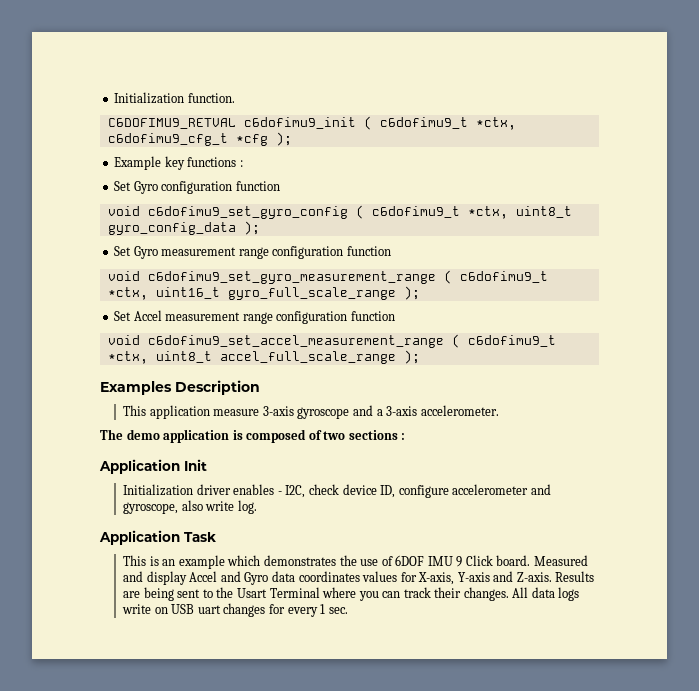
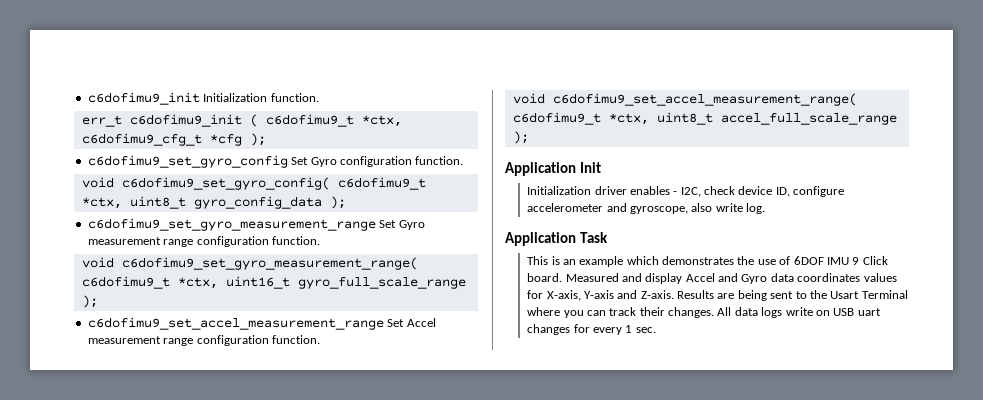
- Initialization function.
+ c6dofimu9_init Initialization function.
- C6DOFIMU9_RETVAL c6dofimu9_init ( c6dofimu9_t *ctx, c6dofimu9_cfg_t *cfg );
+ err_t c6dofimu9_init ( c6dofimu9_t *ctx, c6dofimu9_cfg_t *cfg );
- Example key functions :
- Set Gyro configuration function
- void c6dofimu9_set_gyro_config ( c6dofimu9_t *ctx, uint8_t gyro_config_data );
+ c6dofimu9_set_gyro_config Set Gyro configuration function.
+ void c6dofimu9_set_gyro_config( c6dofimu9_t *ctx, uint8_t gyro_config_data );
- Set Gyro measurement range configuration function
- void c6dofimu9_set_gyro_measurement_range ( c6dofimu9_t *ctx, uint16_t gyro_full_scale_range );
+ c6dofimu9_set_gyro_measurement_range Set Gyro measurement range configuration function.
+ void c6dofimu9_set_gyro_measurement_range( c6dofimu9_t *ctx, uint16_t gyro_full_scale_range );
- Set Accel measurement range configuration function
- void c6dofimu9_set_accel_measurement_range ( c6dofimu9_t *ctx, uint8_t accel_full_scale_range );
+ c6dofimu9_set_accel_measurement_range Set Accel measurement range configuration function.
+ void c6dofimu9_set_accel_measurement_range( c6dofimu9_t *ctx, uint8_t accel_full_scale_range );
- Examples Description
- This application measure 3-axis gyroscope and a 3-axis accelerometer.
- The demo application is composed of two sections :

